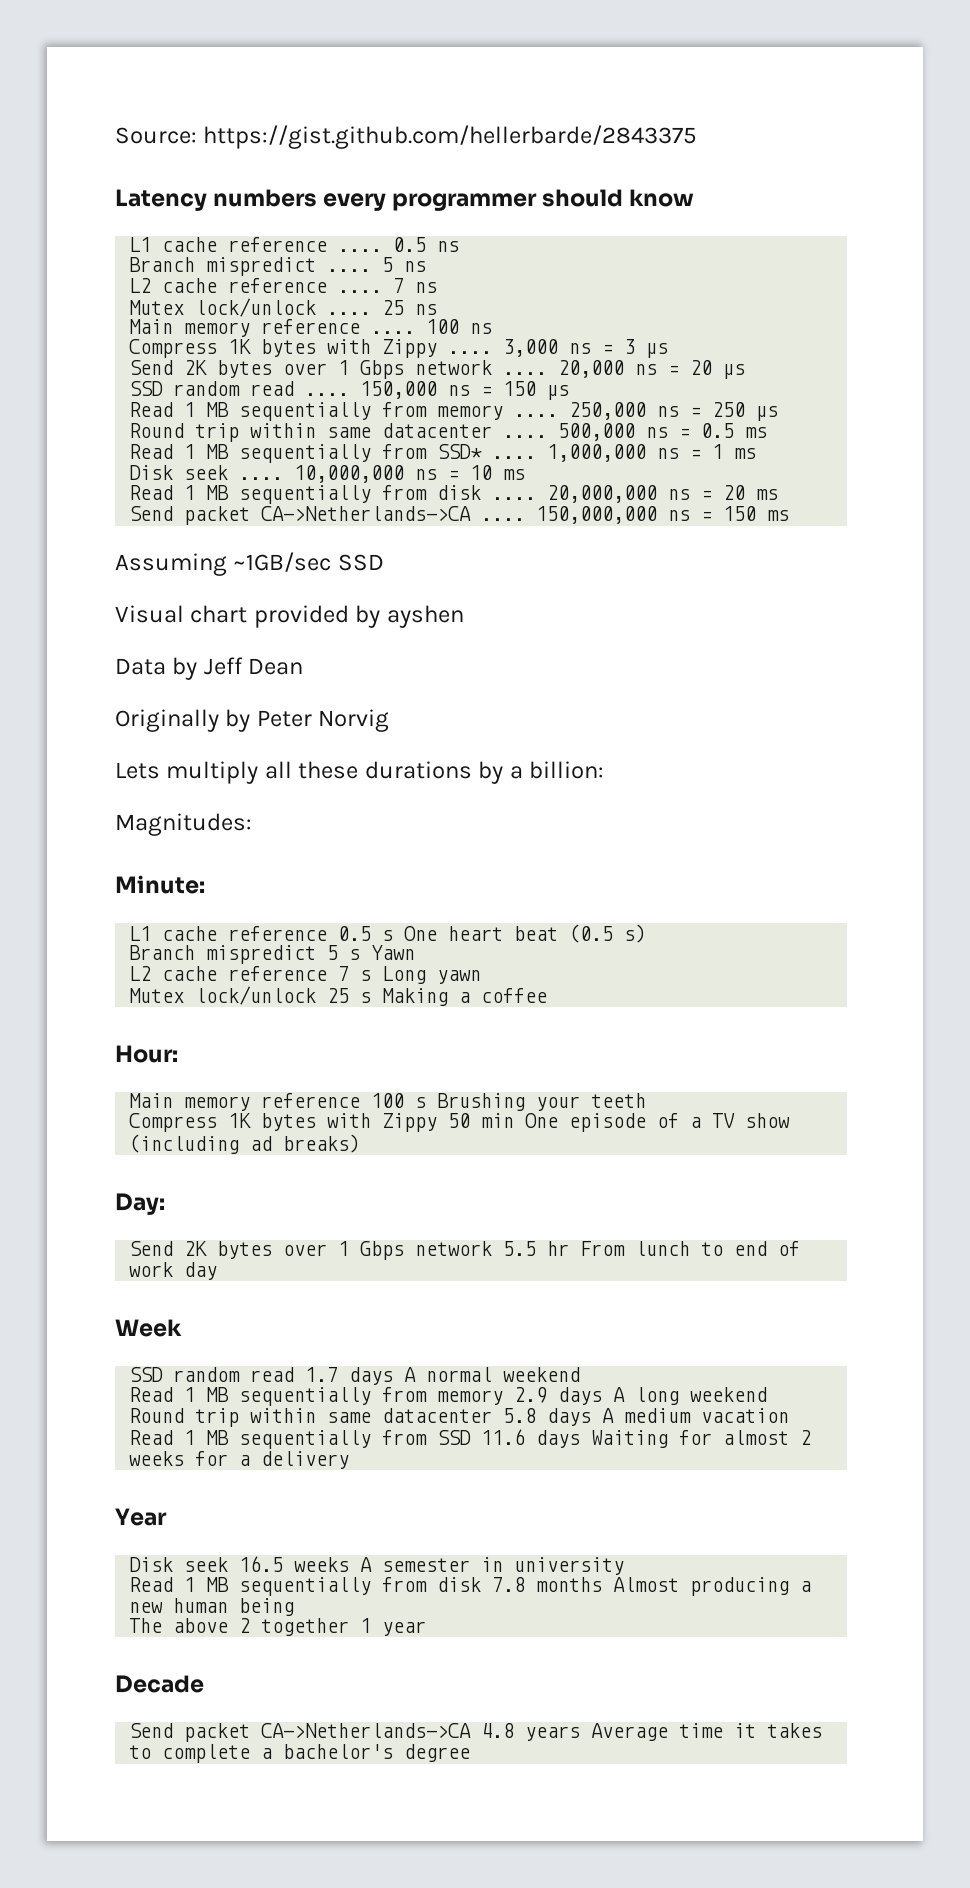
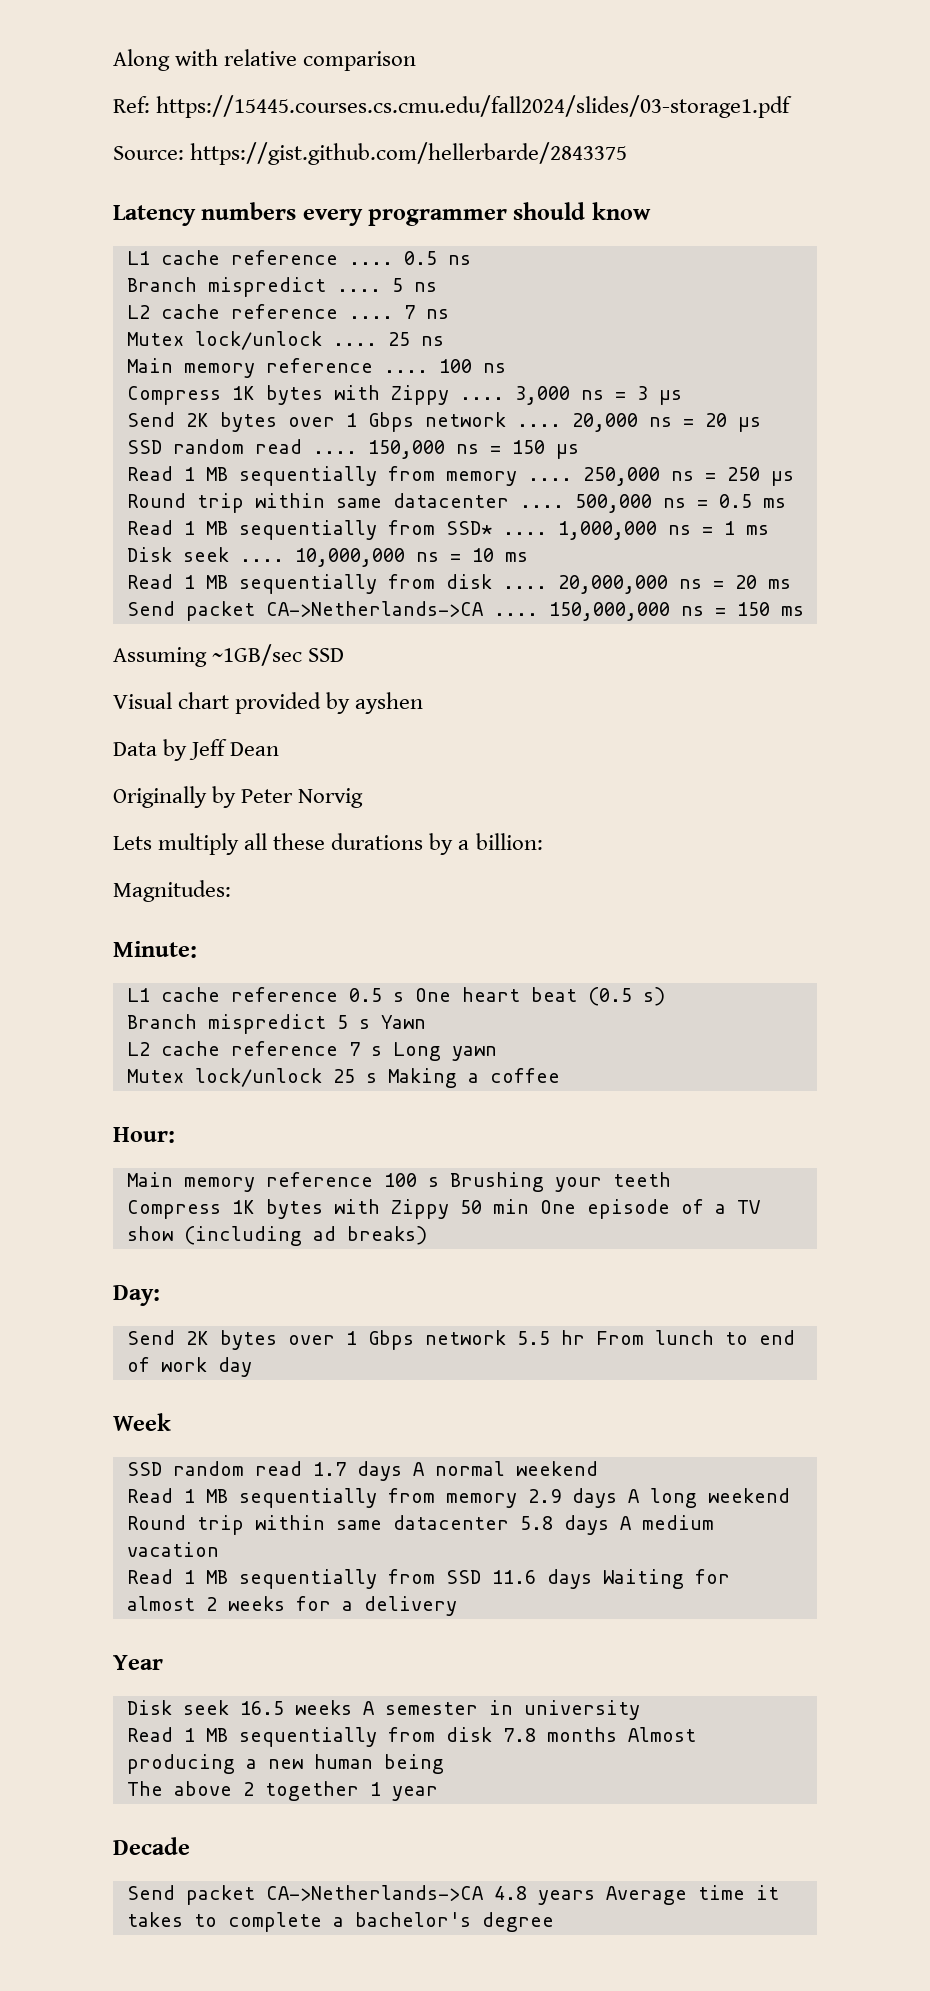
+ Along with relative comparison
+ Ref: https://15445.courses.cs.cmu.edu/fall2024/slides/03-storage1.pdf

